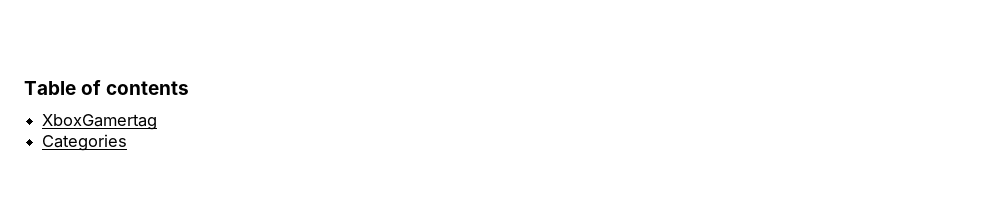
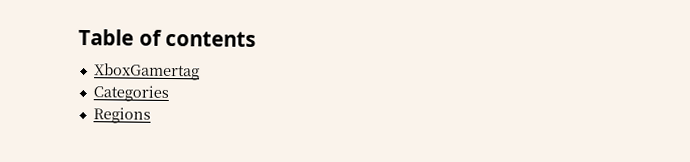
+ Regions

